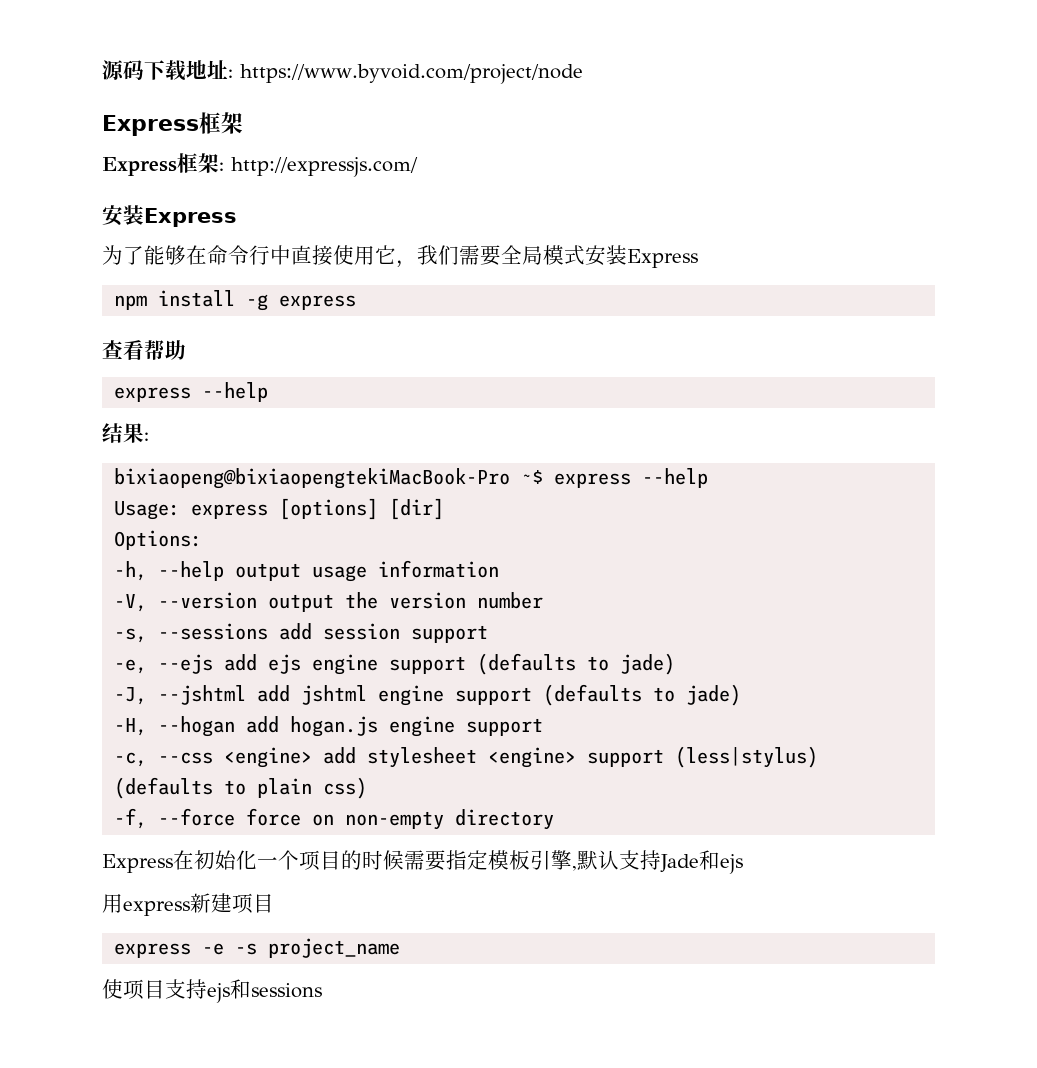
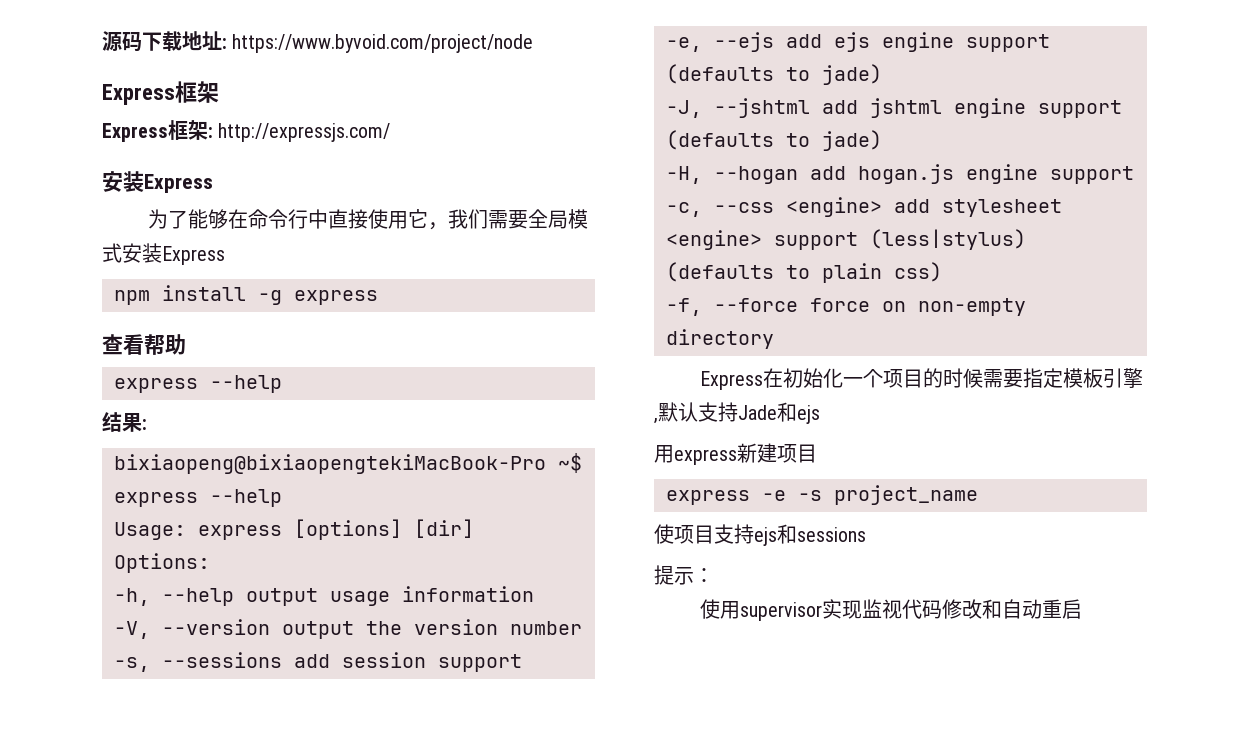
+ 提示：
+ 使用supervisor实现监视代码修改和自动重启

